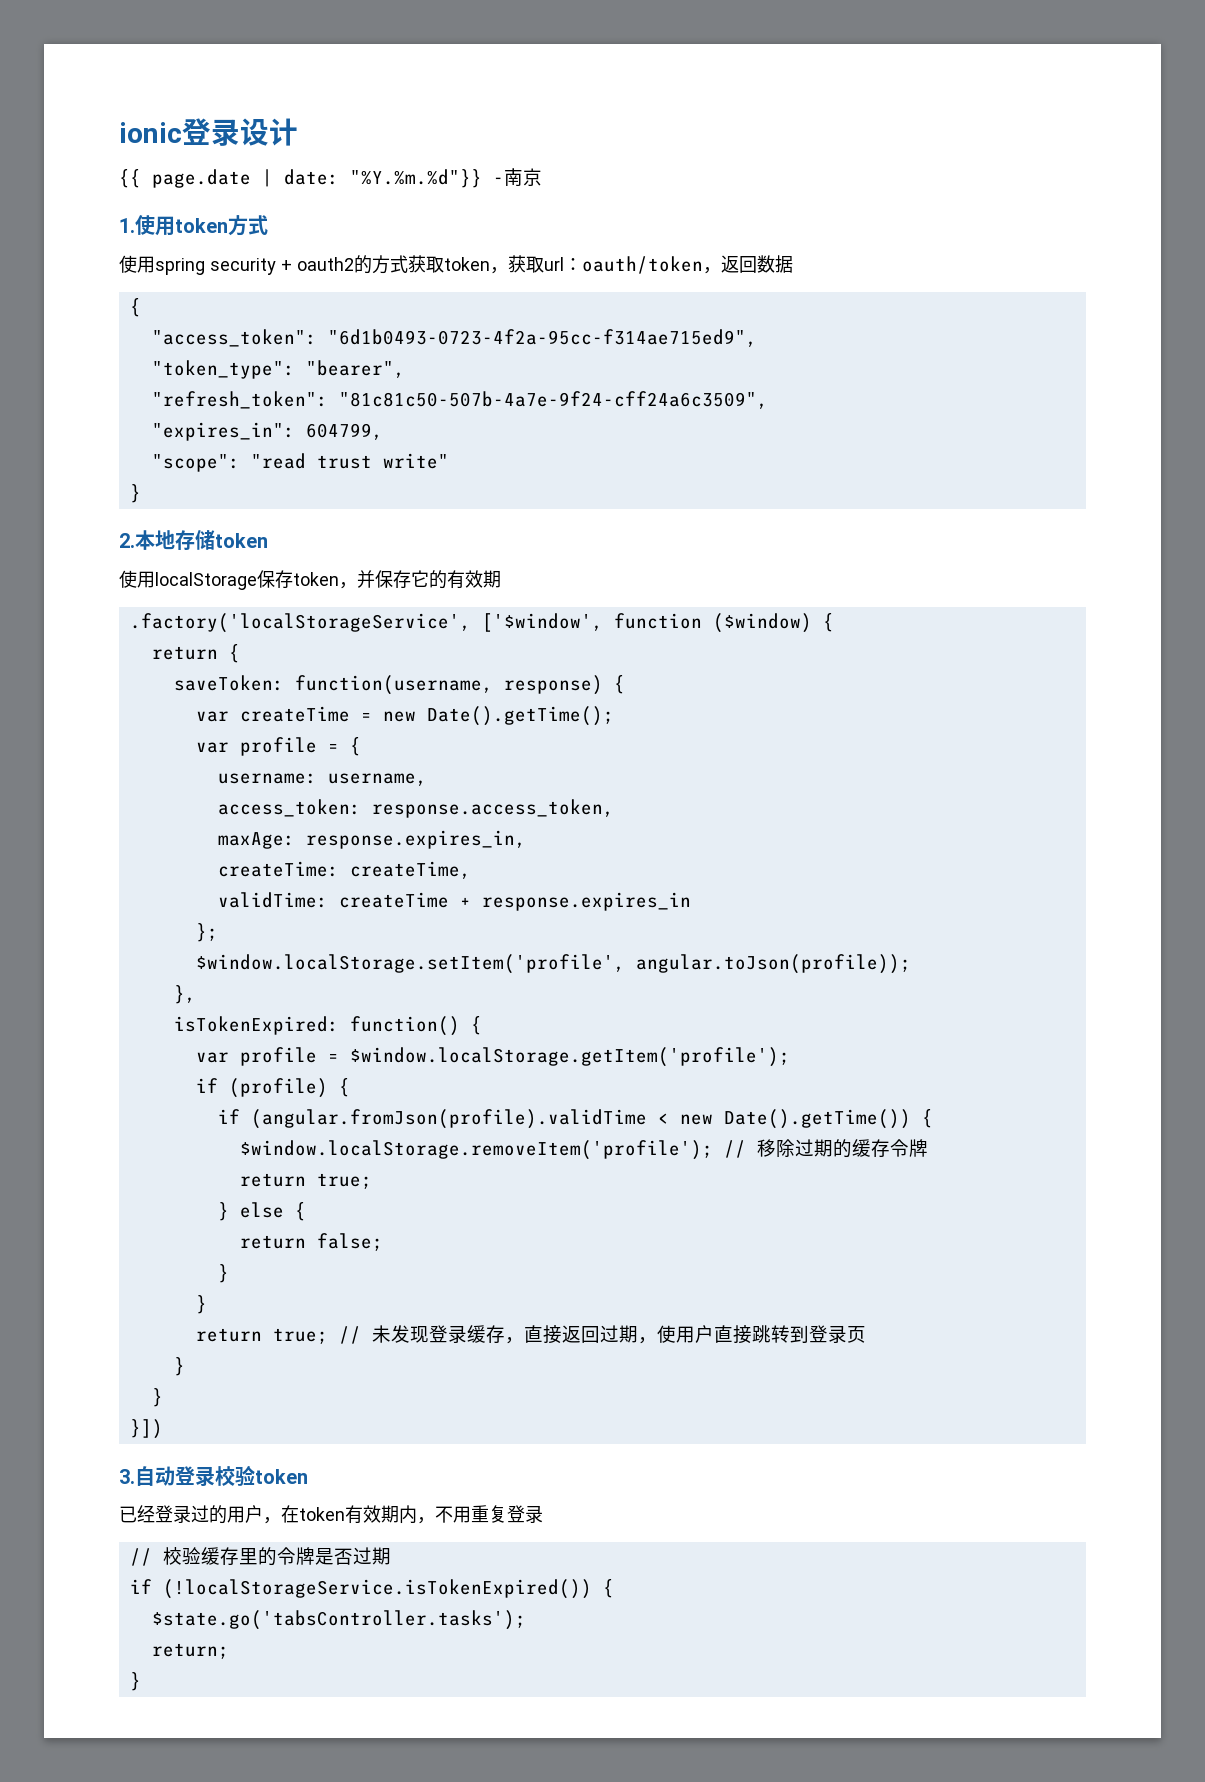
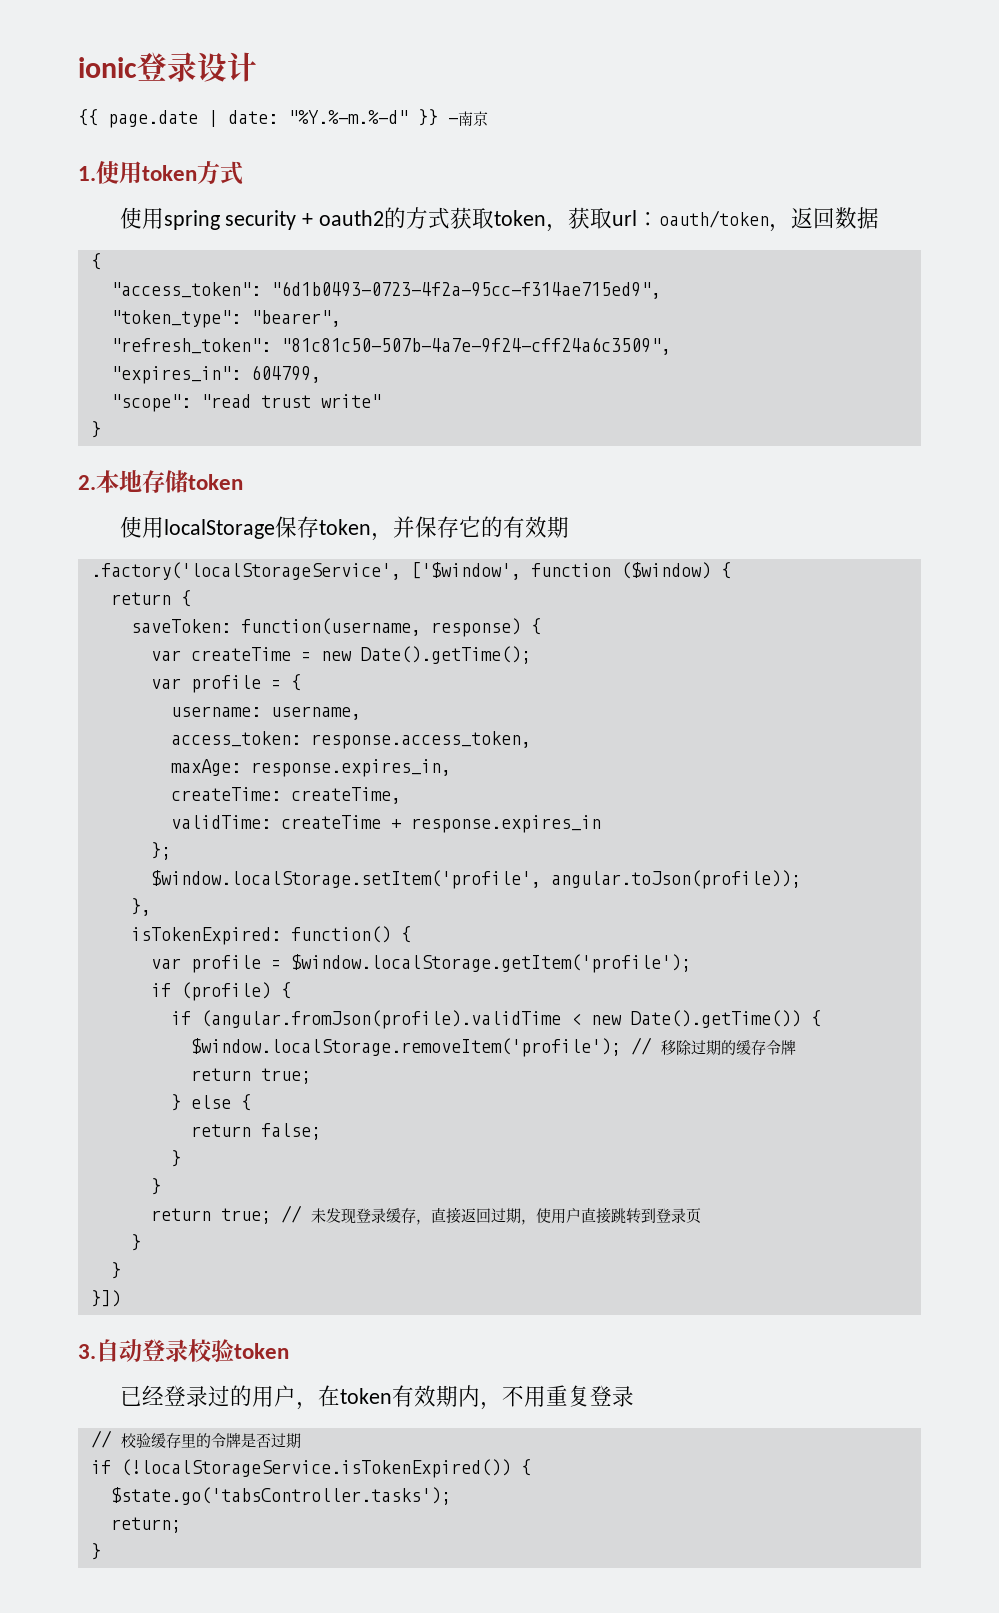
- {{ page.date | date: "%Y.%m.%d"}} -南京
+ {{ page.date | date: "%Y.%-m.%-d" }} -南京

